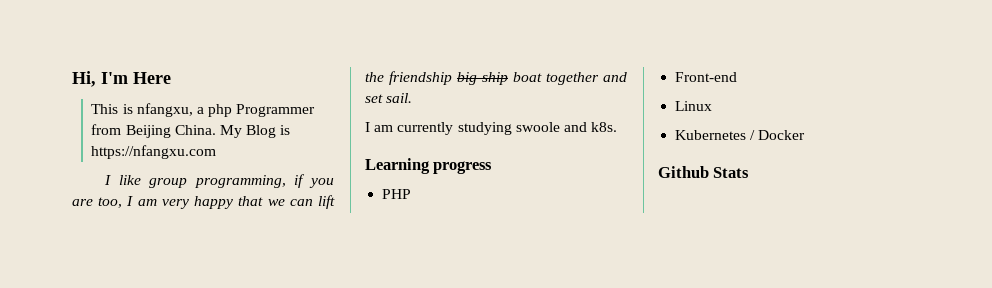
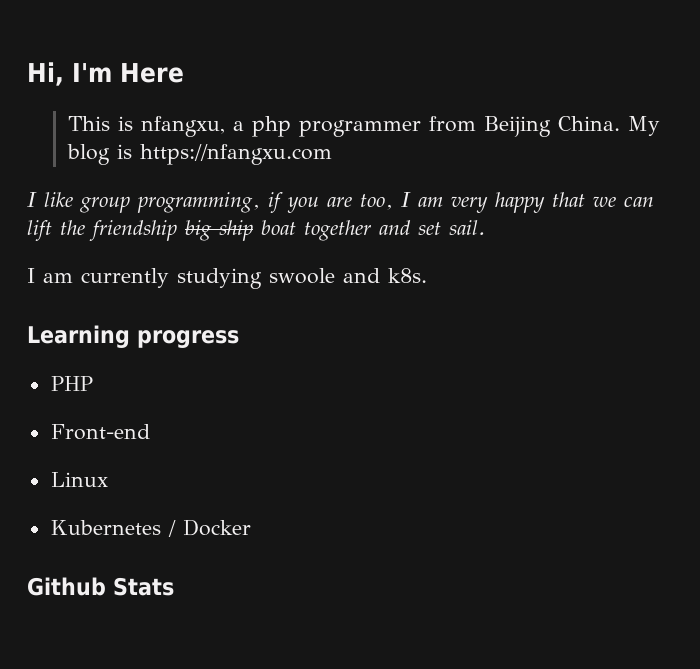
- This is nfangxu, a php Programmer from Beijing China.
+ This is nfangxu, a php programmer from Beijing China.
- My Blog is https://nfangxu.com
+ My blog is https://nfangxu.com

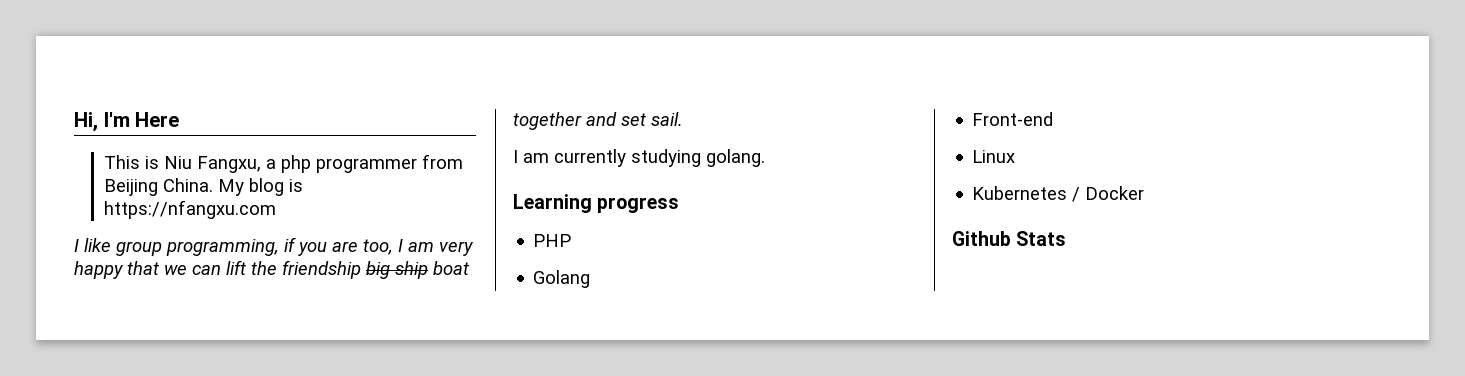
- This is nfangxu, a php programmer from Beijing China.
+ This is Niu Fangxu, a php programmer from Beijing China.
- I am currently studying swoole and k8s.
+ I am currently studying golang.
+ Golang

